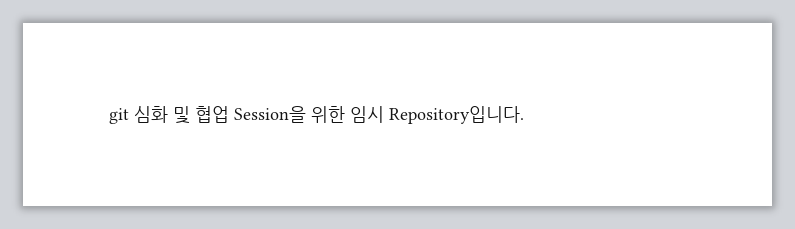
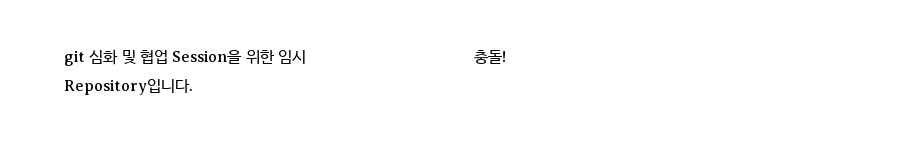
+ 충돌!

